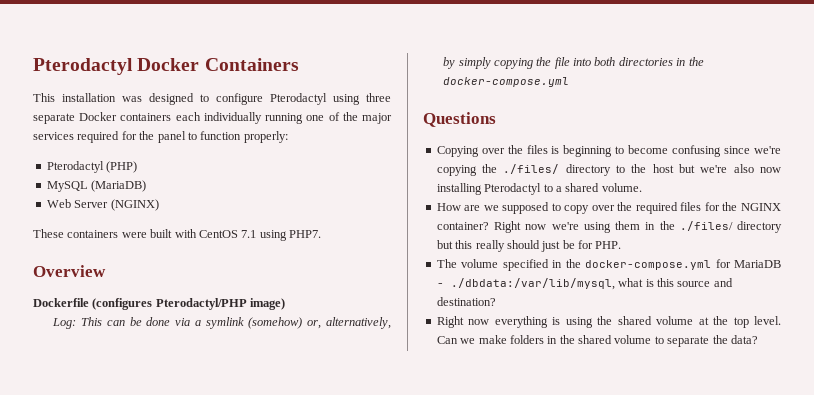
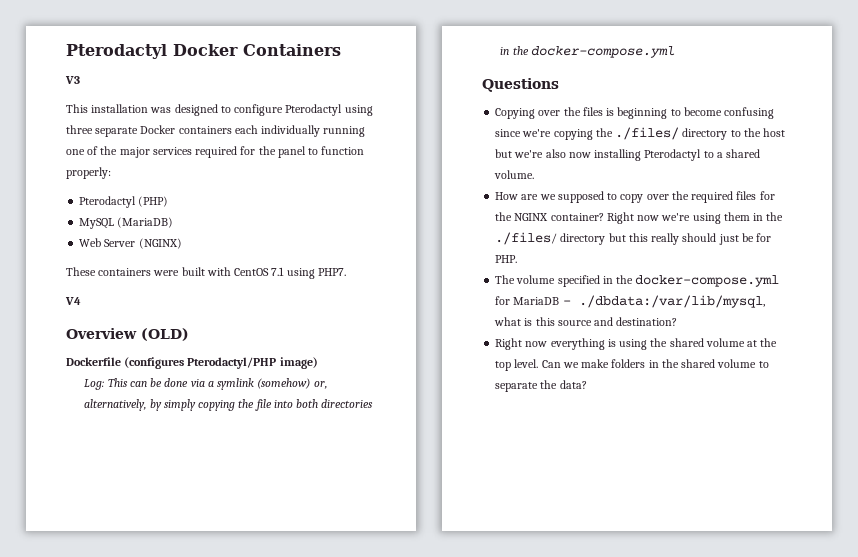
+ V3
+ V4
- Overview
+ Overview (OLD)

